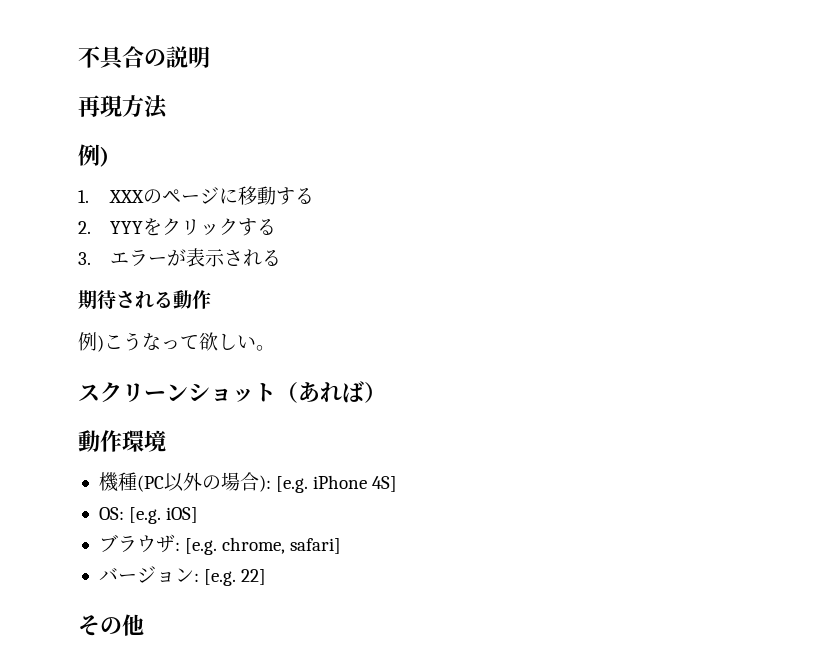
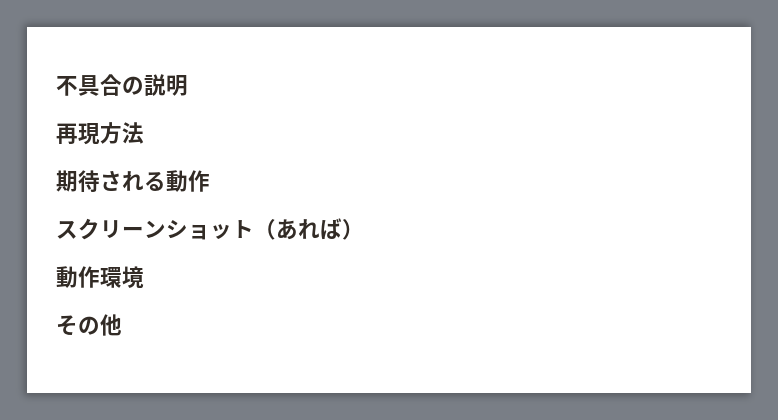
  再現方法
- 例)
- 1. XXXのページに移動する
- 2. YYYをクリックする
- 3.エラーが表示される
  期待される動作
- 例)こうなって欲しい。
- 機種(PC以外の場合): [e.g. iPhone 4S]
- OS: [e.g. iOS]
- ブラウザ: [e.g. chrome, safari]
- バージョン: [e.g. 22]

